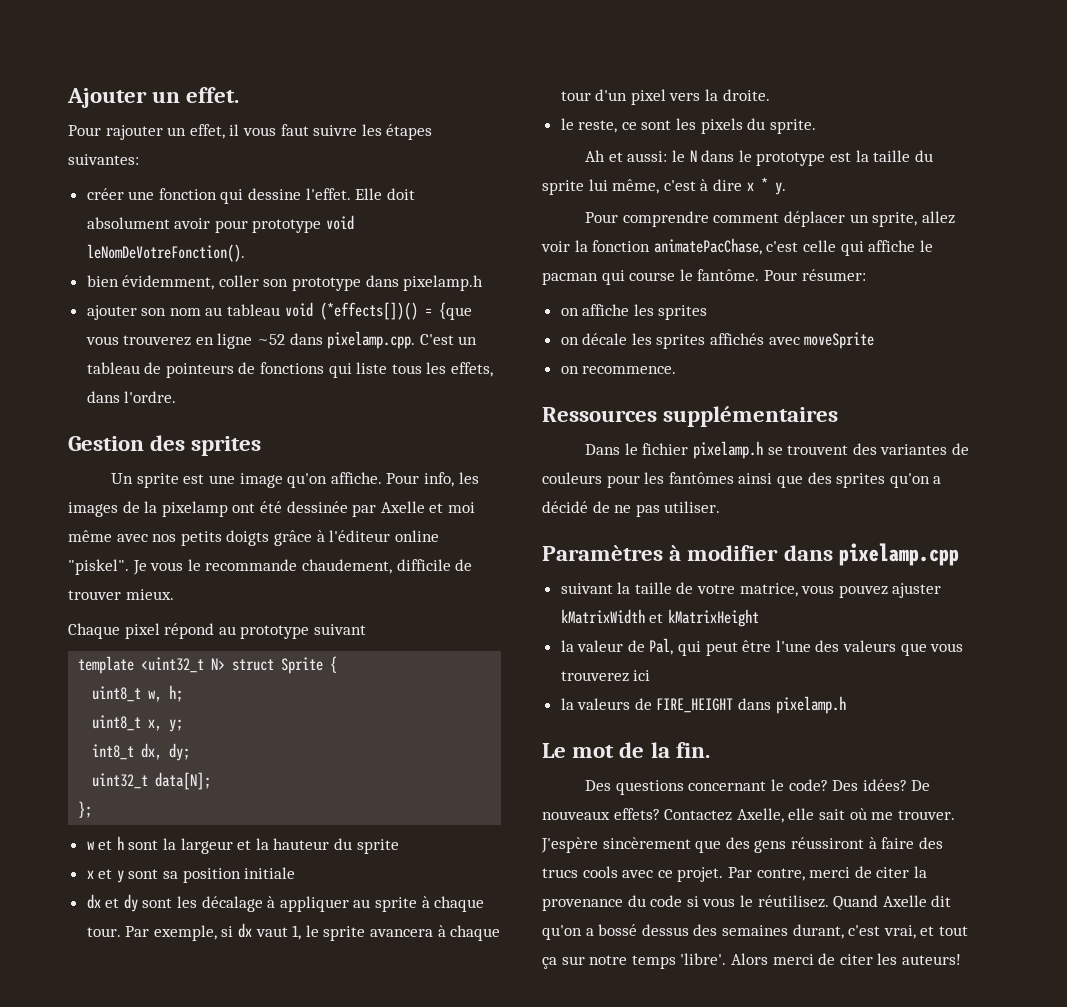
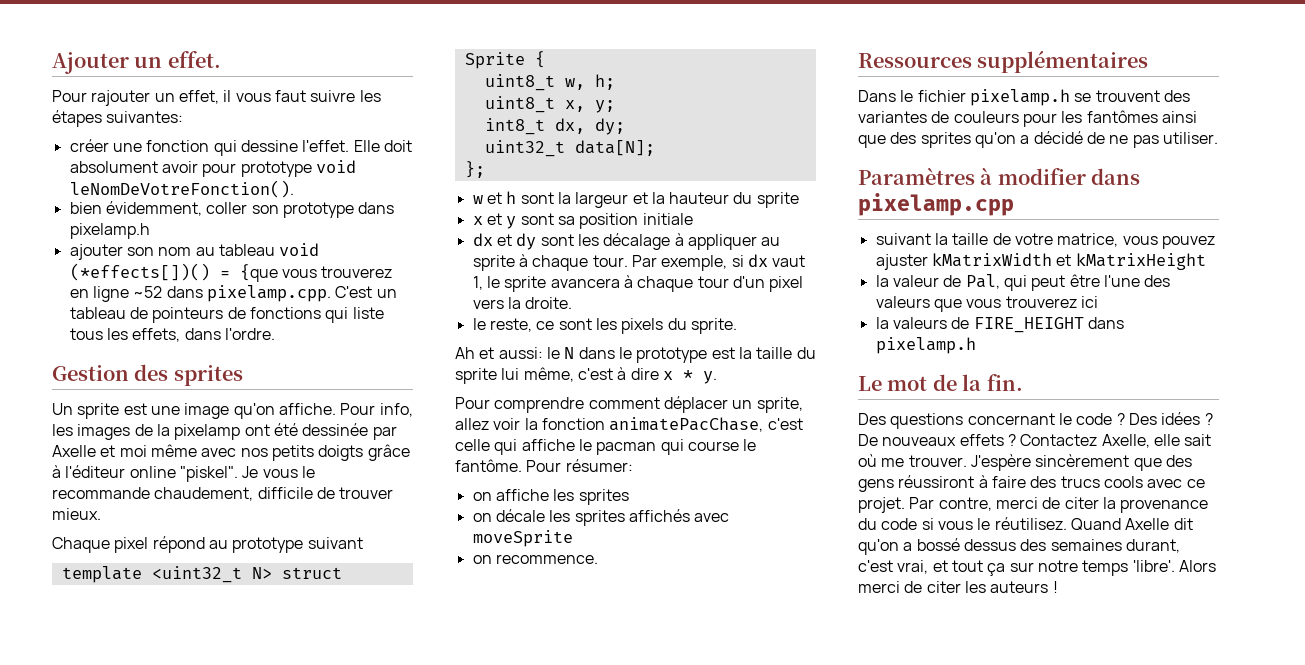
- Des questions concernant le code? Des idées? De nouveaux effets?
+ Des questions concernant le code ? Des idées ? De nouveaux effets ?
- Alors merci de citer les auteurs!
+ Alors merci de citer les auteurs !

